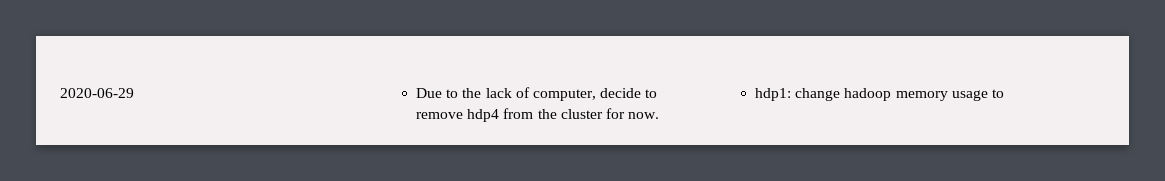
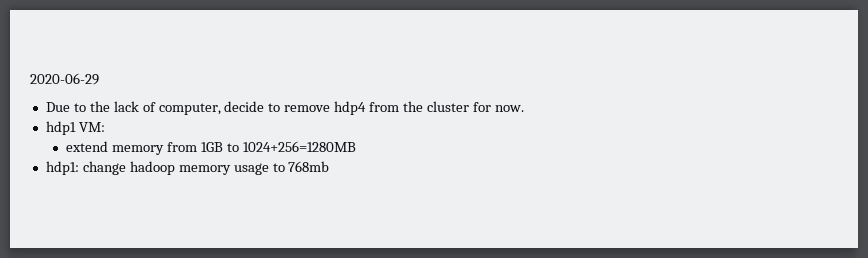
+ hdp1 VM:
+ extend memory from 1GB to 1024+256=1280MB
- hdp1: change hadoop memory usage to
+ hdp1: change hadoop memory usage to 768mb

